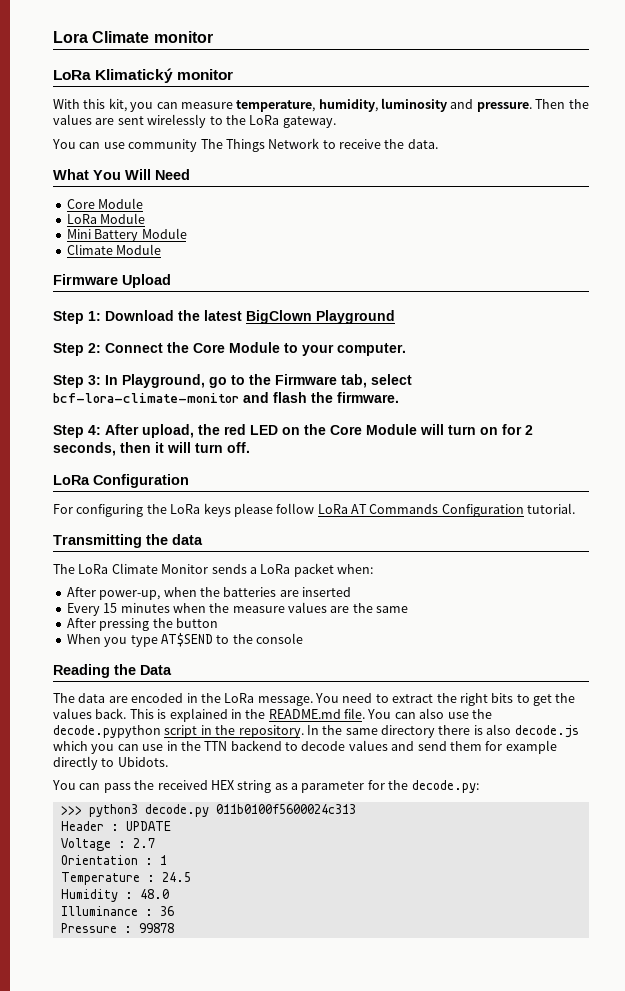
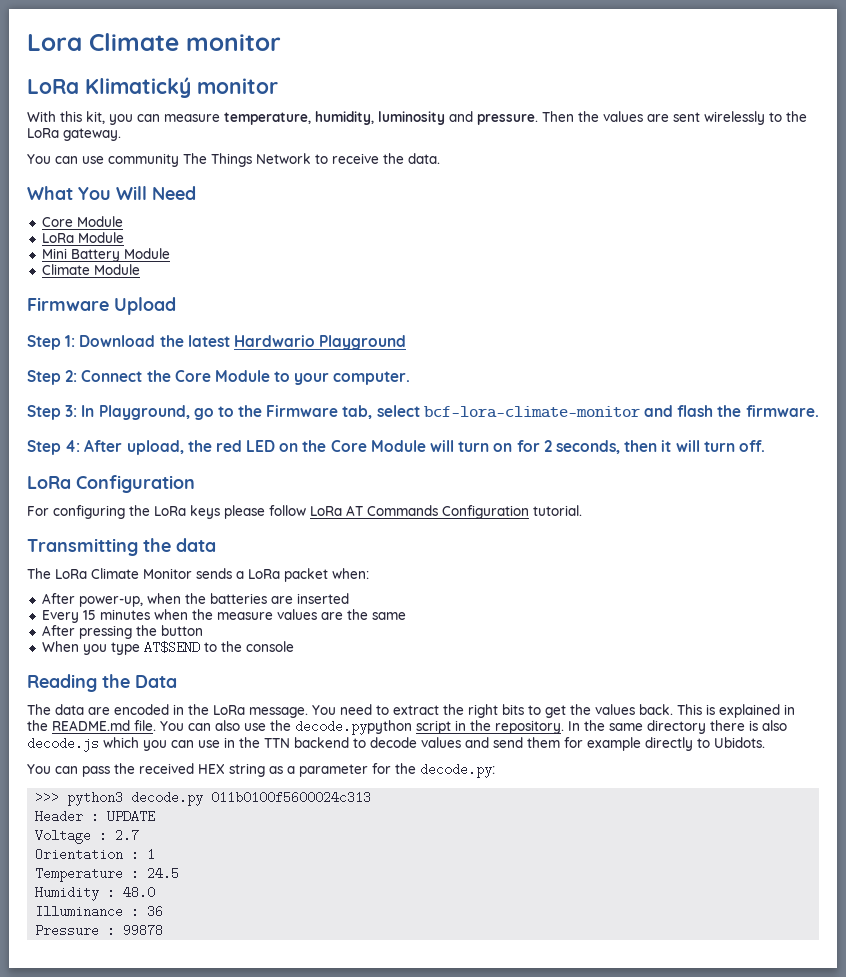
- Step 1: Download the latest BigClown Playground
+ Step 1: Download the latest Hardwario Playground

